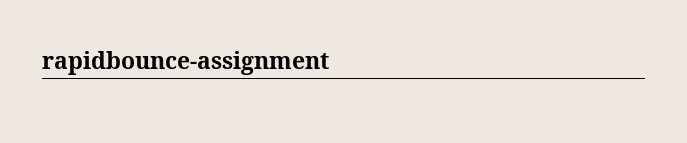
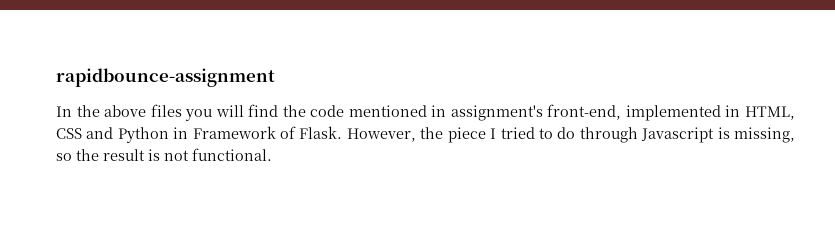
+ In the above files you will find the code mentioned in assignment's front-end, implemented in HTML, CSS and Python in Framework of Flask. However, the piece I tried to do through Javascript is missing, so the result is not functional.

